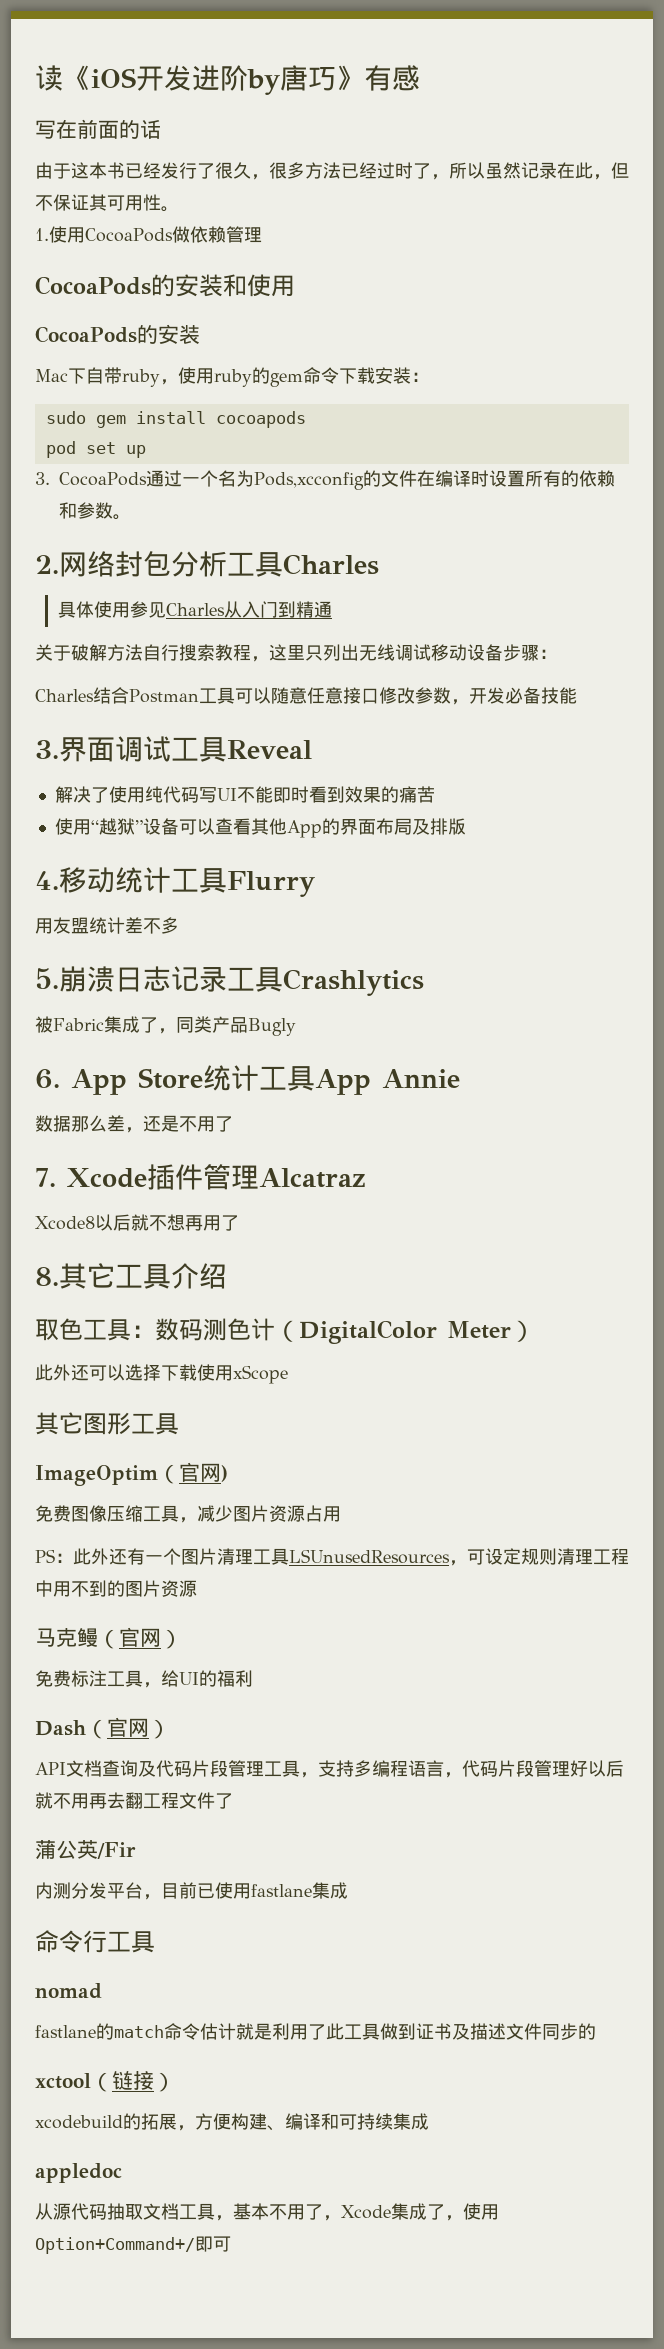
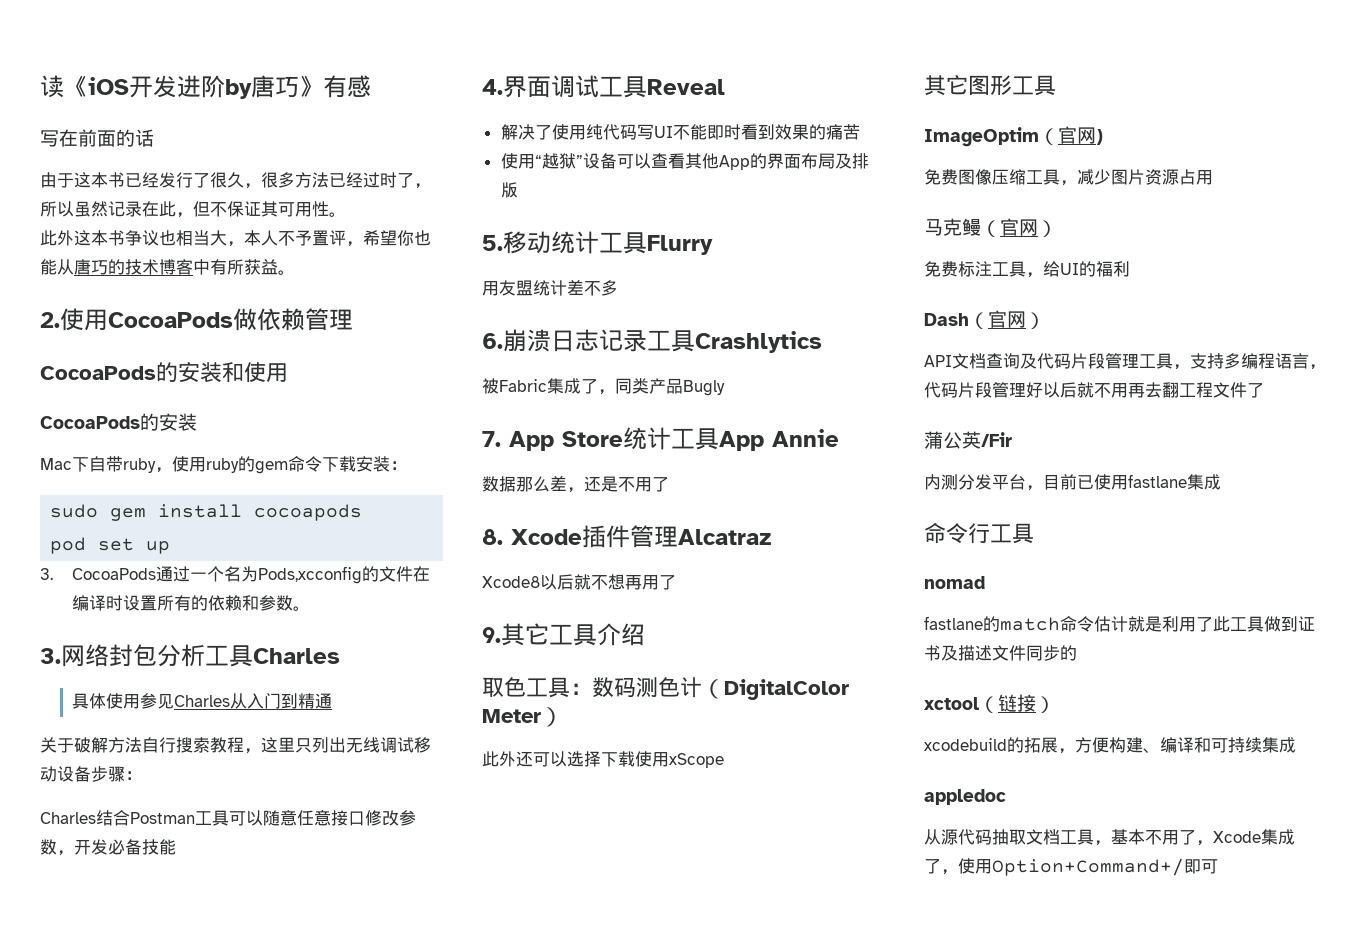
- 1.使用CocoaPods做依赖管理
+ 此外这本书争议也相当大，本人不予置评，希望你也能从唐巧的技术博客中有所获益。
+ 2.使用CocoaPods做依赖管理
- 2.网络封包分析工具Charles
+ 3.网络封包分析工具Charles
- 3.界面调试工具Reveal
+ 4.界面调试工具Reveal
- 4.移动统计工具Flurry
+ 5.移动统计工具Flurry
- 5.崩溃日志记录工具Crashlytics
+ 6.崩溃日志记录工具Crashlytics
- 6. App Store统计工具App Annie
+ 7. App Store统计工具App Annie
- 7. Xcode插件管理Alcatraz
+ 8. Xcode插件管理Alcatraz
- 8.其它工具介绍
+ 9.其它工具介绍
- PS：此外还有一个图片清理工具LSUnusedResources，可设定规则清理工程中用不到的图片资源

